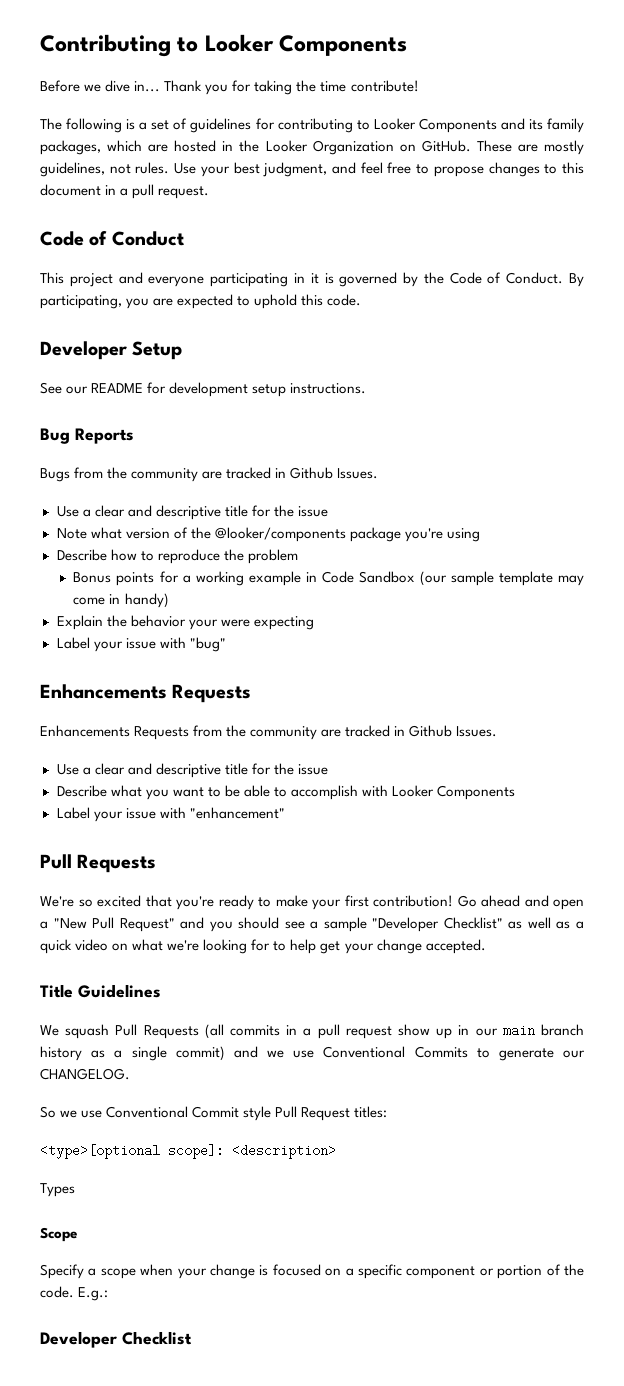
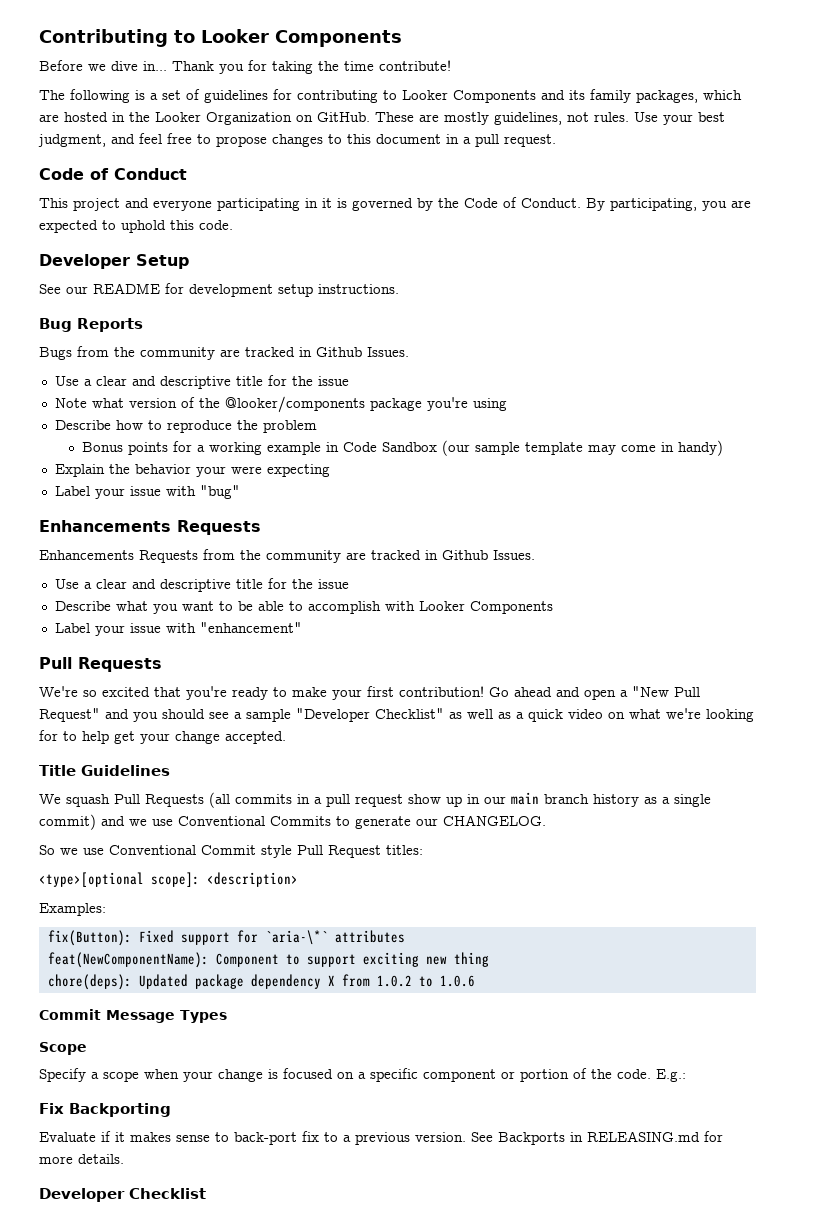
- Types
+ Examples:
+ fix(Button): Fixed support for `aria-\*` attributes
+ feat(NewComponentName): Component to support exciting new thing
+ chore(deps): Updated package dependency X from 1.0.2 to 1.0.6
+ Commit Message Types
+ Fix Backporting
+ Evaluate if it makes sense to back-port fix to a previous version. See Backports in RELEASING.md for more details.

